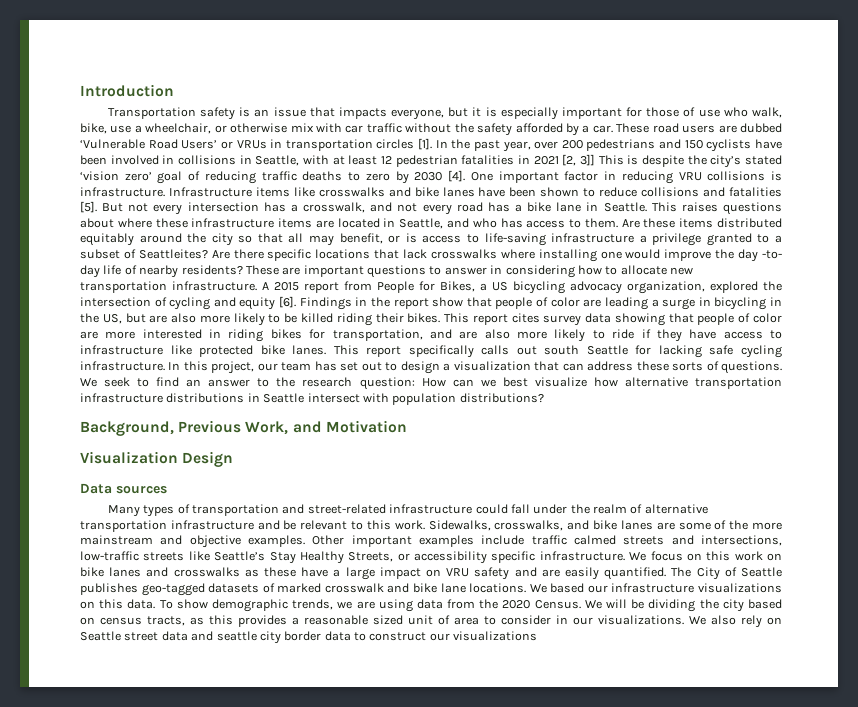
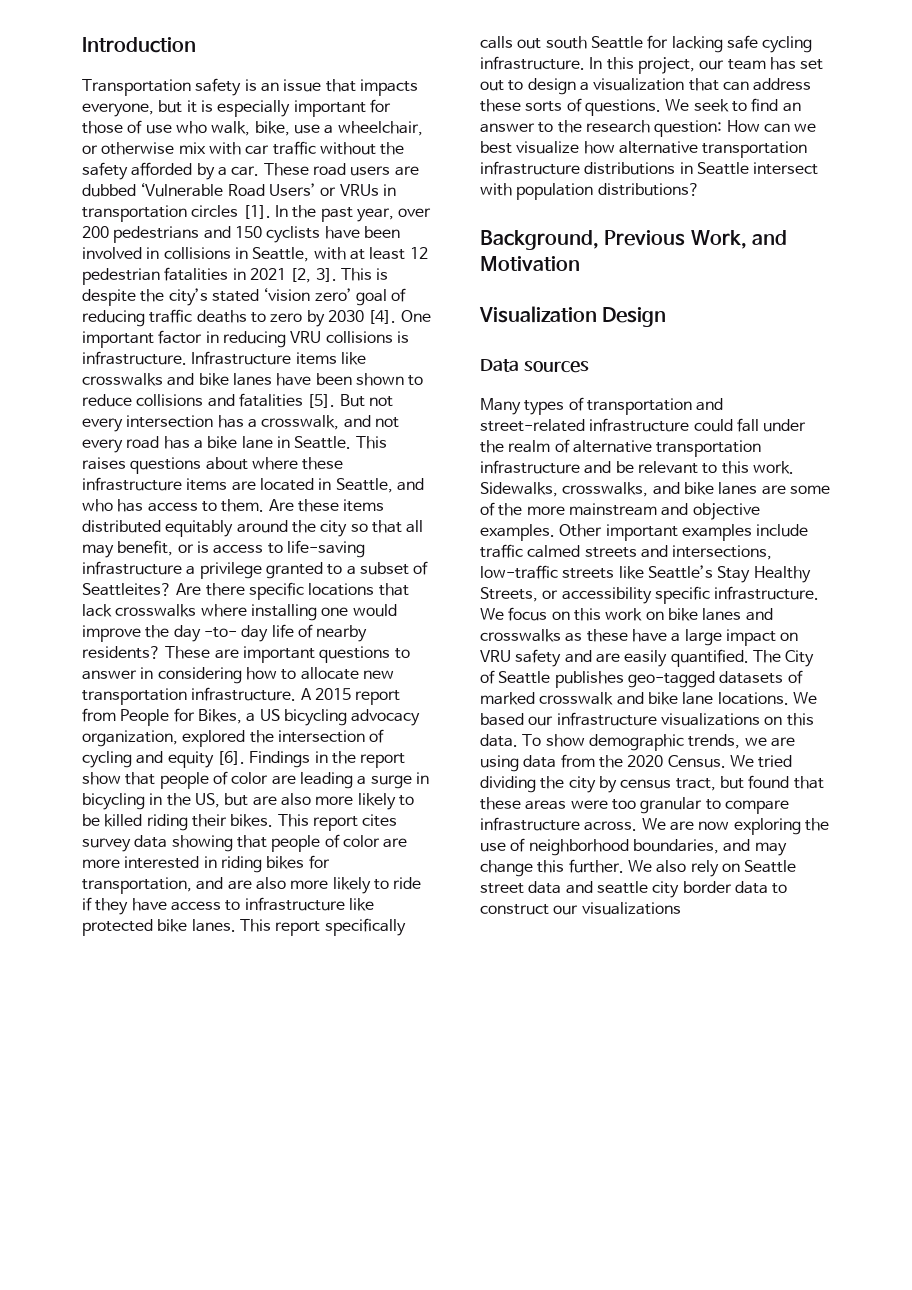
- In the past year, over 200 pedestrians and 150 cyclists have been involved in collisions in Seattle, with at least 12 pedestrian fatalities in 2021 [2, 3]] This is despite the city’s stated ‘vision zero’ goal of reducing traffic deaths to zero by 2030 [4].
+ In the past year, over 200 pedestrians and 150 cyclists have been involved in collisions in Seattle, with at least 12 pedestrian fatalities in 2021 [2, 3]. This is despite the city’s stated ‘vision zero’ goal of reducing traffic deaths to zero by 2030 [4].
- We will be dividing the city based on census tracts, as this provides a reasonable sized unit of area to consider in our visualizations.
+ We tried dividing the city by census tract, but found that these areas were too granular to compare infrastructure across. We are now exploring the use of neighborhood boundaries, and may change this further.

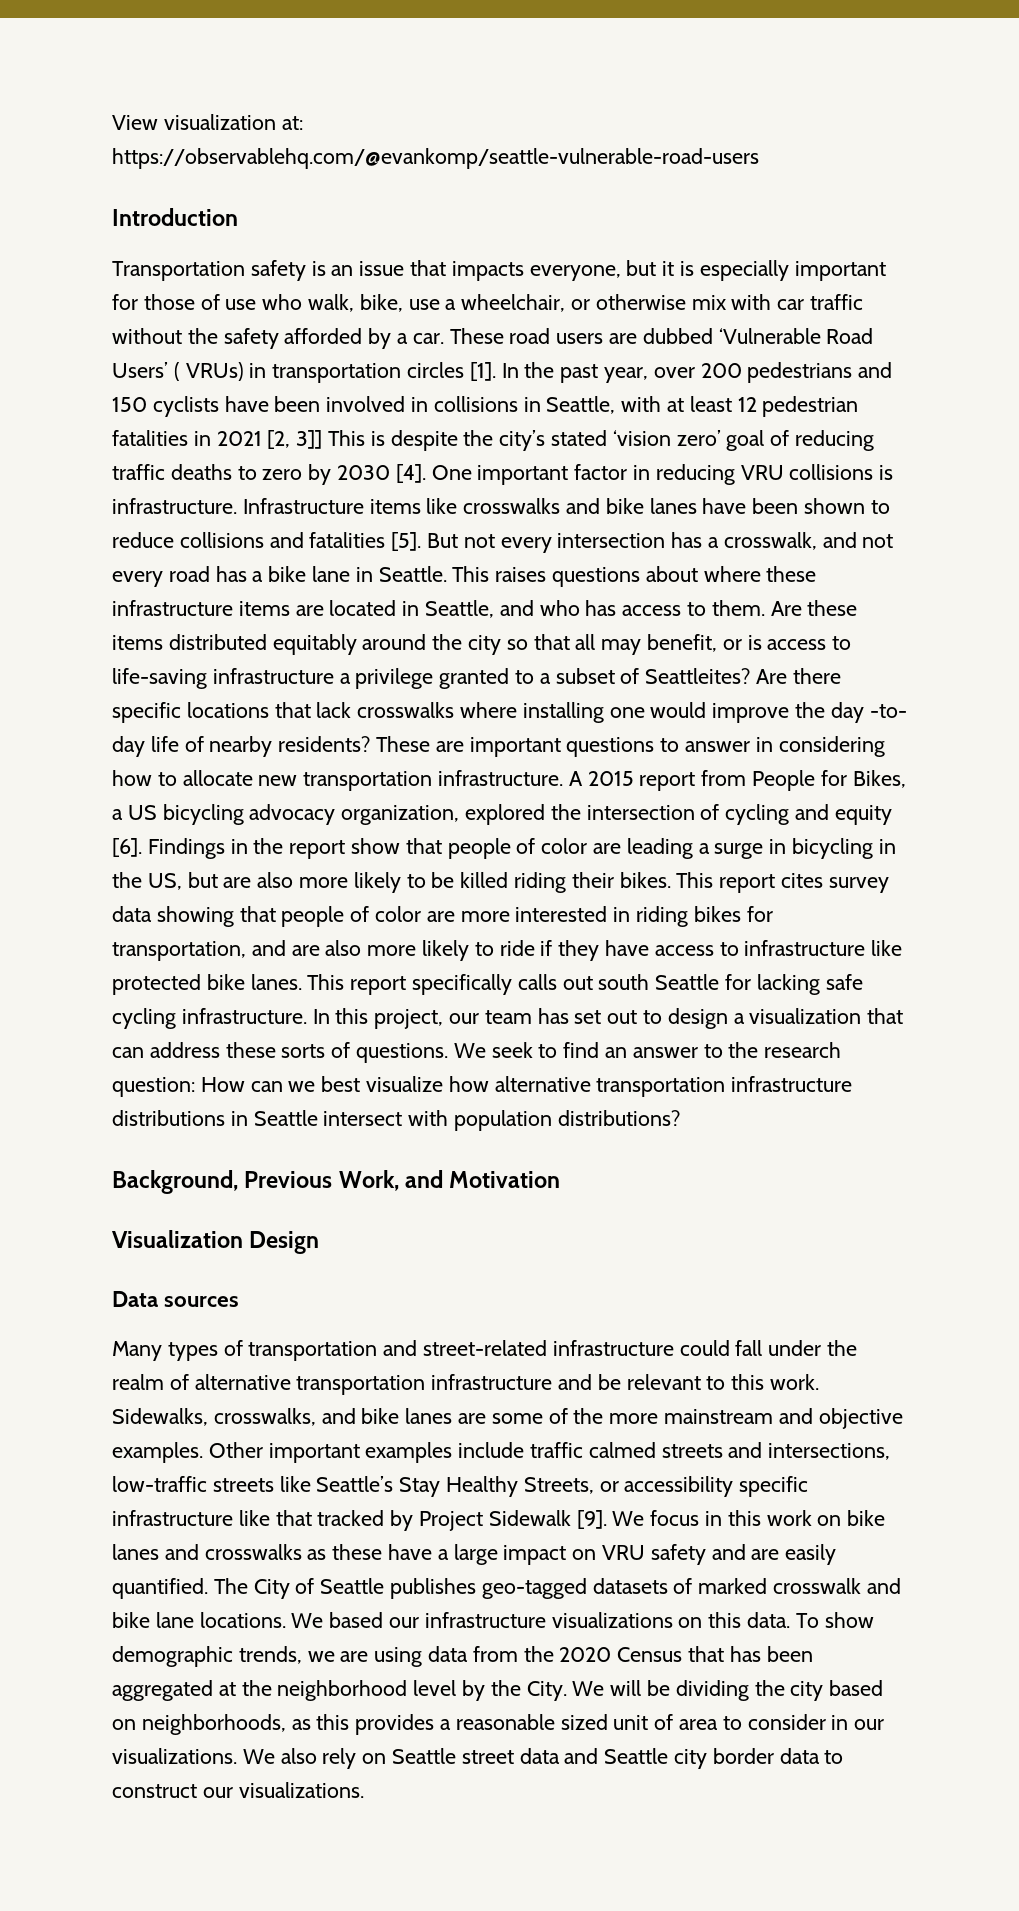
+ View visualization at: https://observablehq.com/@evankomp/seattle-vulnerable-road-users
- These road users are dubbed ‘Vulnerable Road Users’ or VRUs in transportation circles [1].
+ These road users are dubbed ‘Vulnerable Road Users’ ( VRUs) in transportation circles [1].
- In the past year, over 200 pedestrians and 150 cyclists have been involved in collisions in Seattle, with at least 12 pedestrian fatalities in 2021 [2, 3]. This is despite the city’s stated ‘vision zero’ goal of reducing traffic deaths to zero by 2030 [4].
+ In the past year, over 200 pedestrians and 150 cyclists have been involved in collisions in Seattle, with at least 12 pedestrian fatalities in 2021 [2, 3]] This is despite the city’s stated ‘vision zero’ goal of reducing traffic deaths to zero by 2030 [4].
- Other important examples include traffic calmed streets and intersections, low-traffic streets like Seattle’s Stay Healthy Streets, or accessibility specific infrastructure.
+ Other important examples include traffic calmed streets and intersections, low-traffic streets like Seattle’s Stay Healthy Streets, or accessibility specific infrastructure like that tracked by Project Sidewalk [9].
- We focus on this work on bike lanes and crosswalks as these have a large impact on VRU safety and are easily quantified.
+ We focus in this work on bike lanes and crosswalks as these have a large impact on VRU safety and are easily quantified.
- To show demographic trends, we are using data from the 2020 Census. We tried dividing the city by census tract, but found that these areas were too granular to compare infrastructure across. We are now exploring the use of neighborhood boundaries, and may change this further.
+ To show demographic trends, we are using data from the 2020 Census that has been aggregated at the neighborhood level by the City. We will be dividing the city based on neighborhoods, as this provides a reasonable sized unit of area to consider in our visualizations.
- We also rely on Seattle street data and seattle city border data to construct our visualizations
+ We also rely on Seattle street data and Seattle city border data to construct our visualizations.

